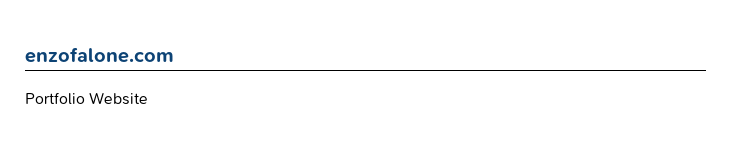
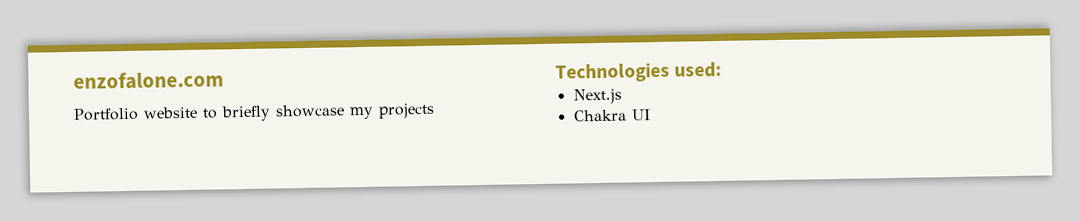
- Portfolio Website
+ Portfolio website to briefly showcase my projects
+ Technologies used:
+ Next.js
+ Chakra UI

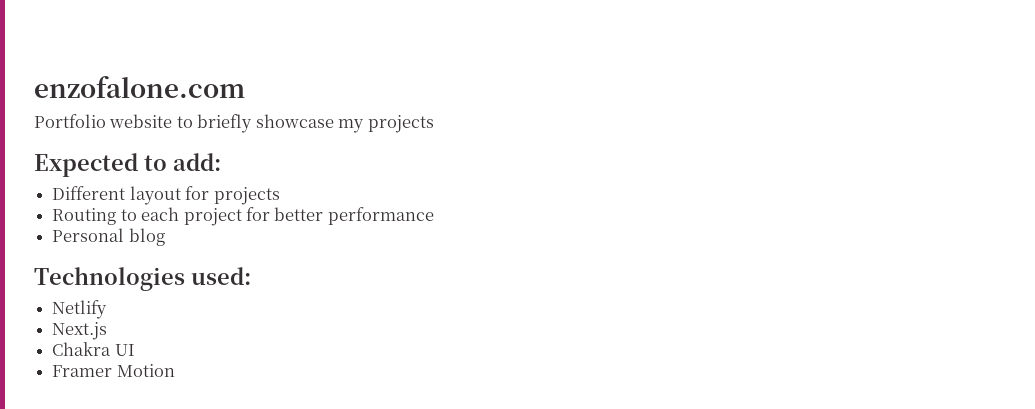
+ Expected to add:
+ Different layout for projects
+ Routing to each project for better performance
+ Personal blog
+ Netlify
+ Framer Motion

